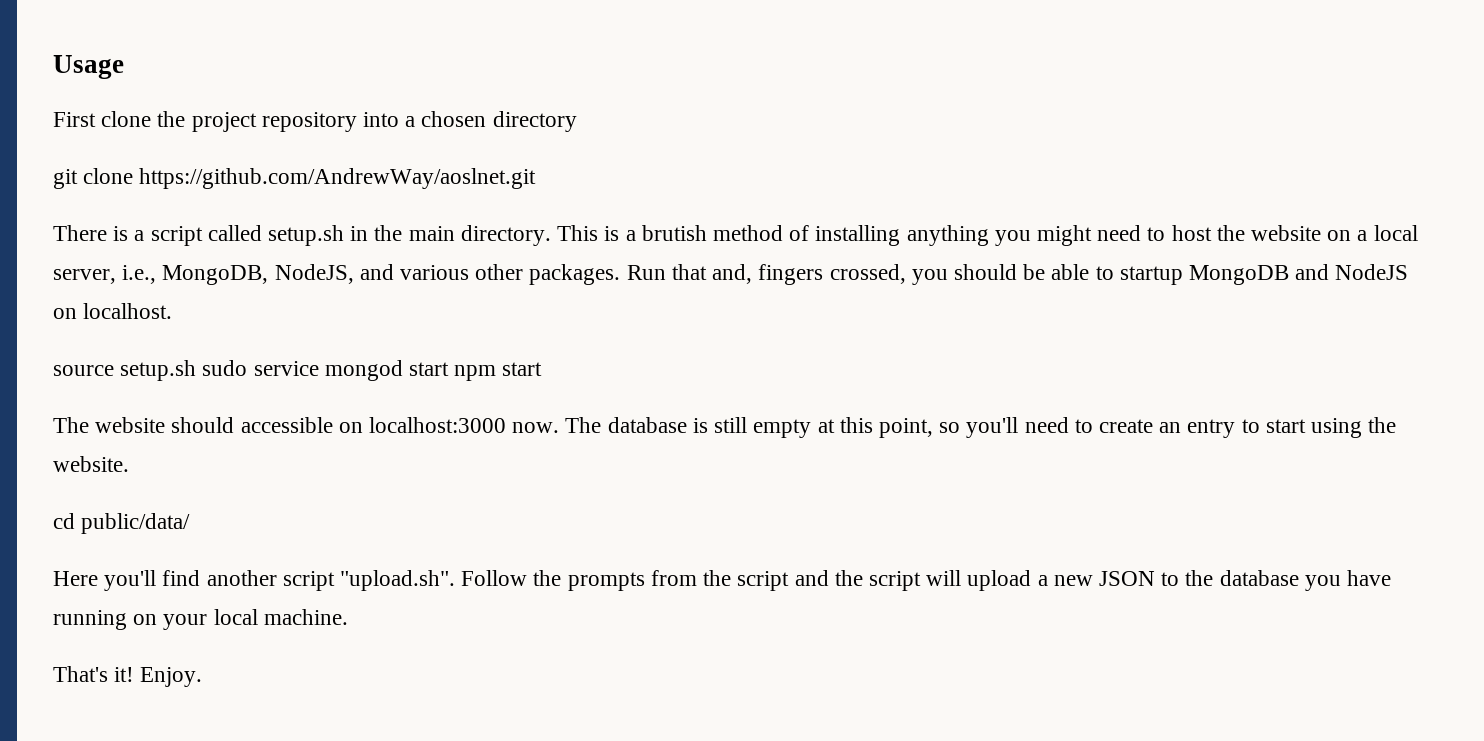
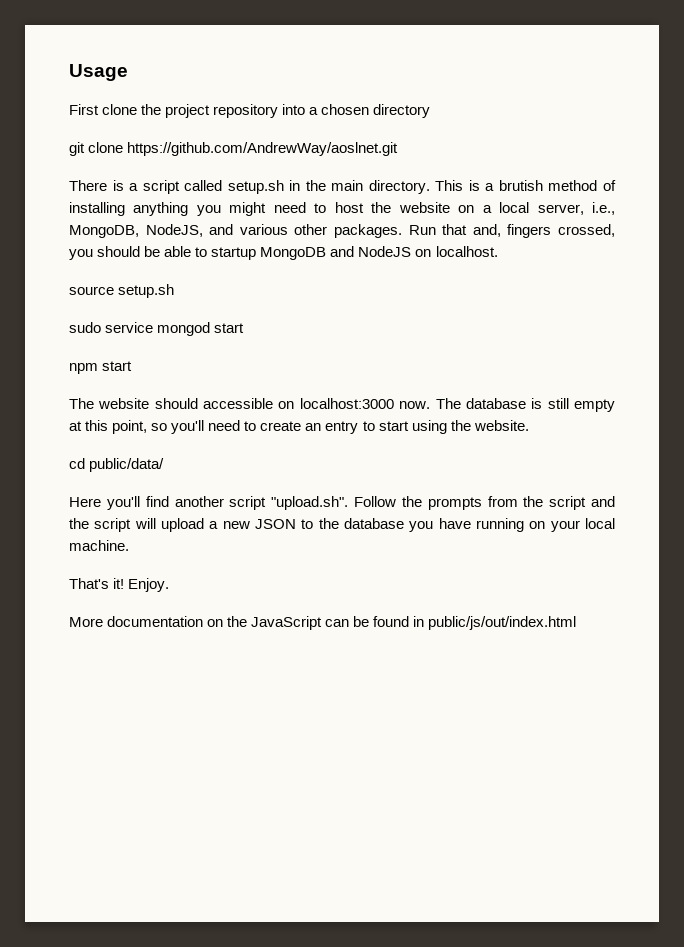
- source setup.sh sudo service mongod start npm start
+ source setup.sh
+ sudo service mongod start
+ npm start
+ More documentation on the JavaScript can be found in public/js/out/index.html

